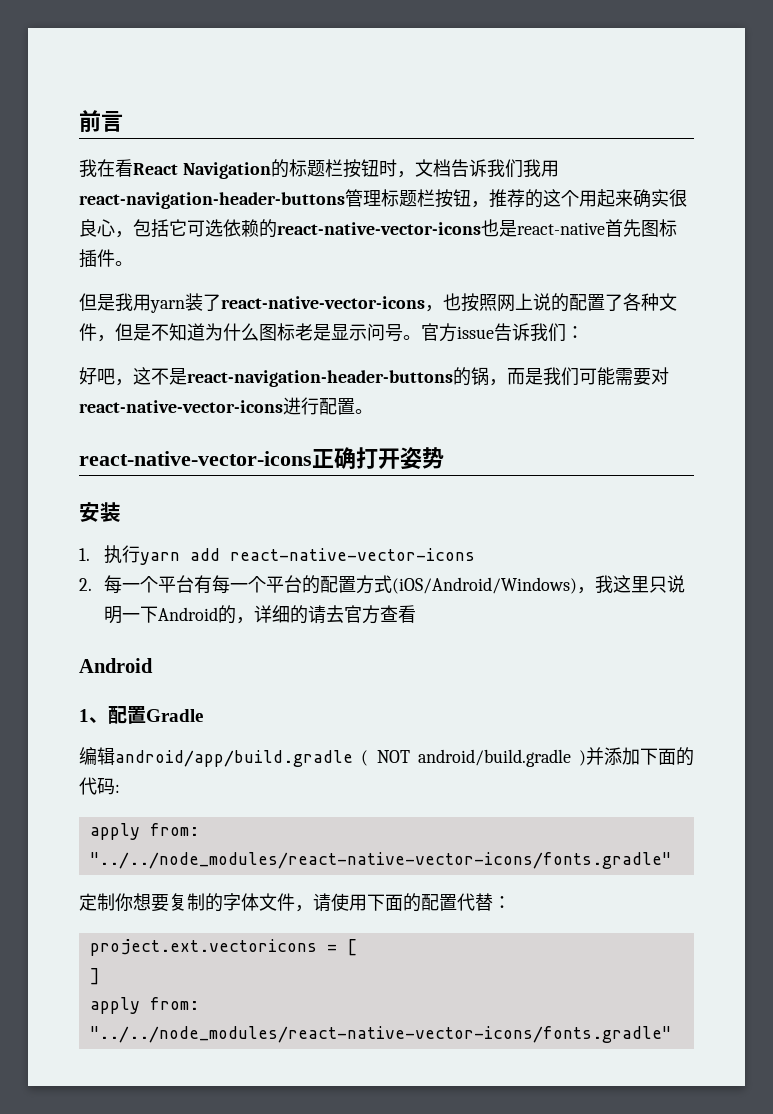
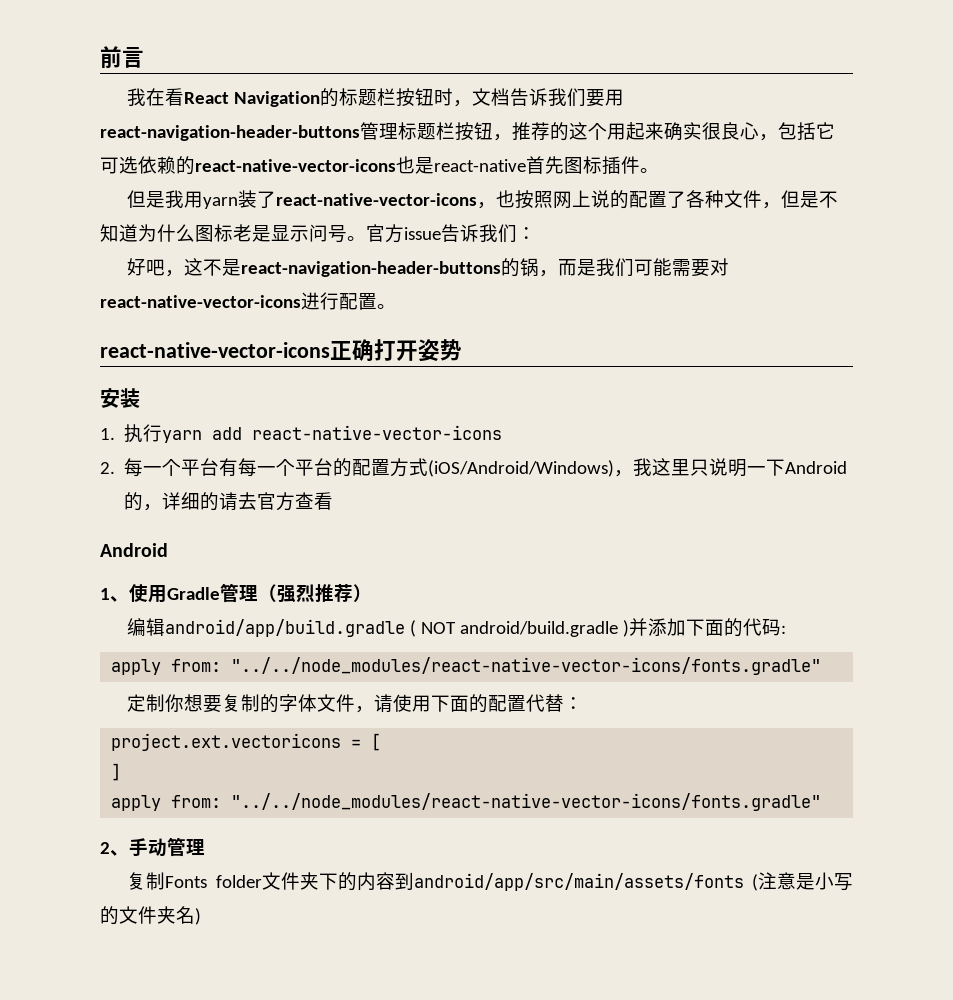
- 我在看React Navigation的标题栏按钮时，文档告诉我们我用react-navigation-header-buttons管理标题栏按钮，推荐的这个用起来确实很良心，包括它可选依赖的react-native-vector-icons也是react-native首先图标插件。
+ 我在看React Navigation的标题栏按钮时，文档告诉我们要用react-navigation-header-buttons管理标题栏按钮，推荐的这个用起来确实很良心，包括它可选依赖的react-native-vector-icons也是react-native首先图标插件。
- 1、配置Gradle
+ 1、使用Gradle管理（强烈推荐）
+ 2、手动管理
+ 复制Fonts folder文件夹下的内容到android/app/src/main/assets/fonts (注意是小写的文件夹名)

